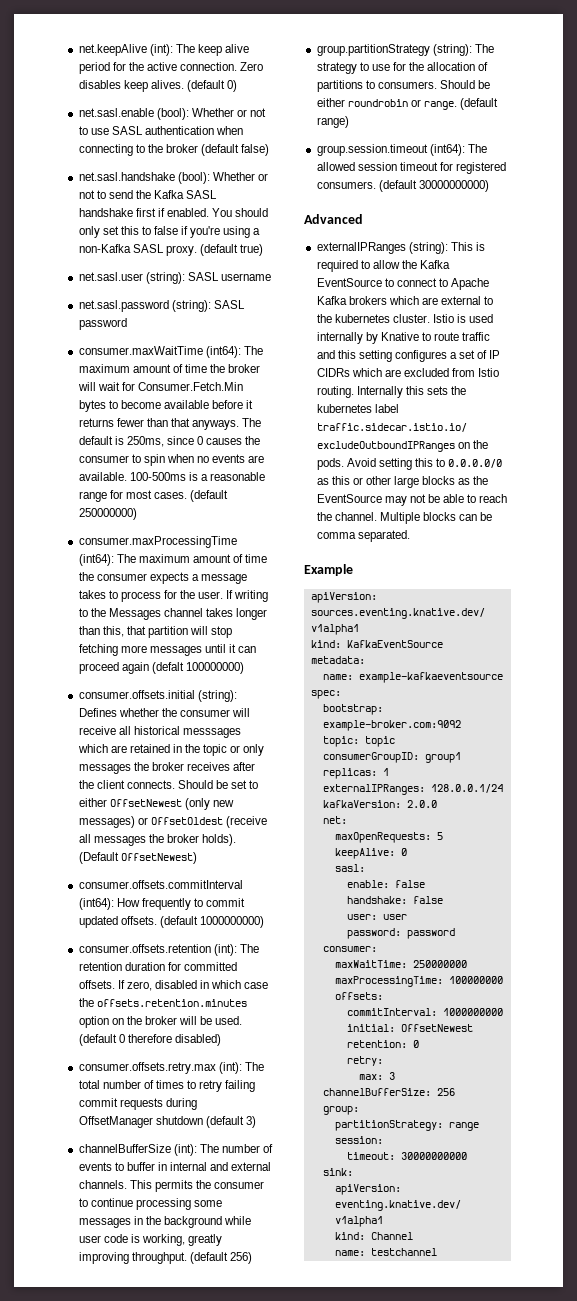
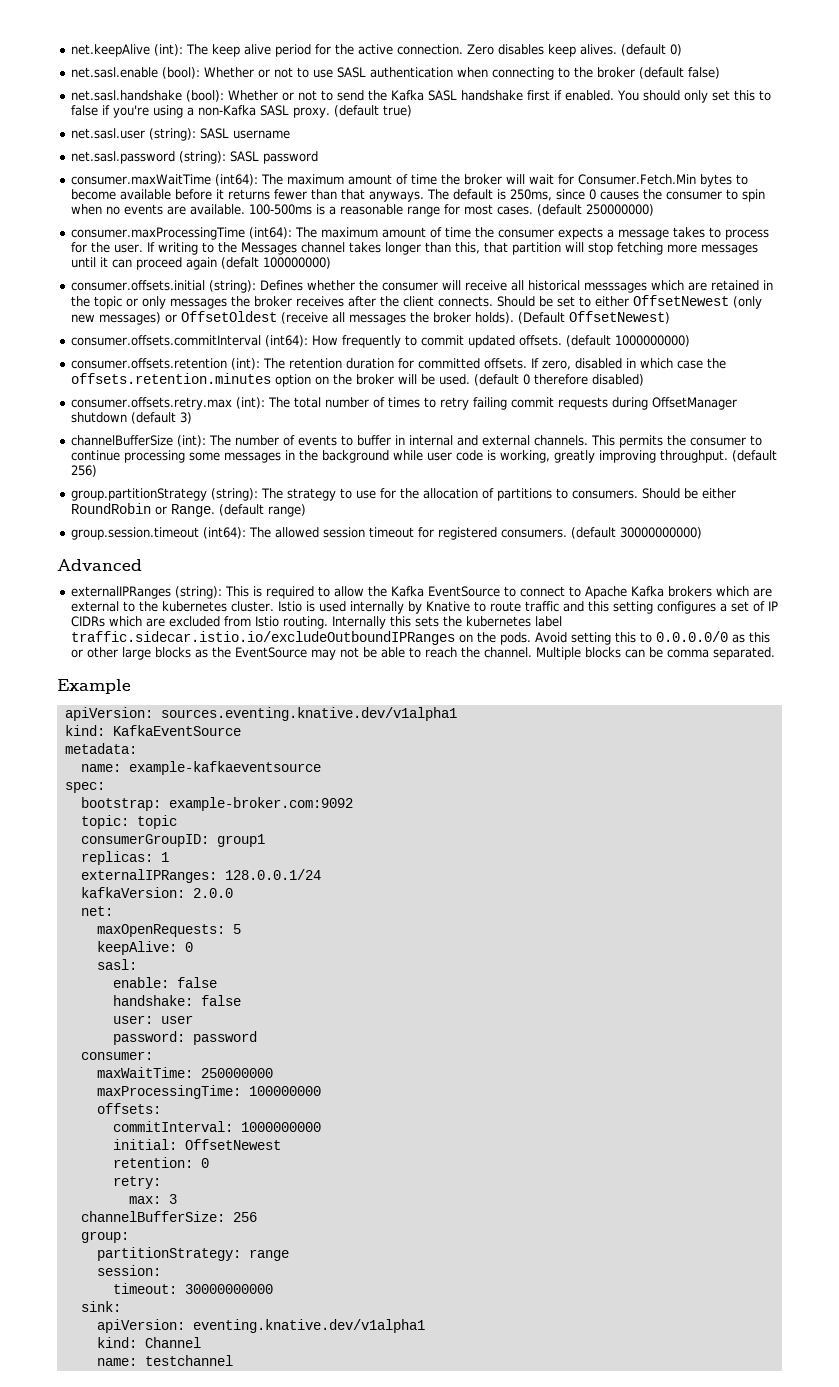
- Should be either roundrobin or range.
+ Should be either RoundRobin or Range.

